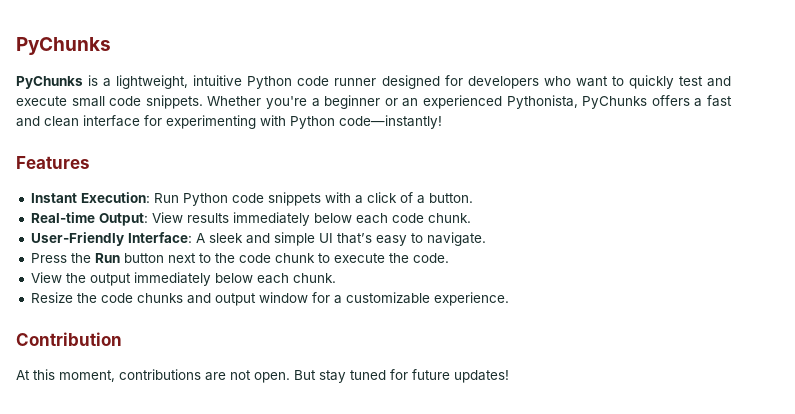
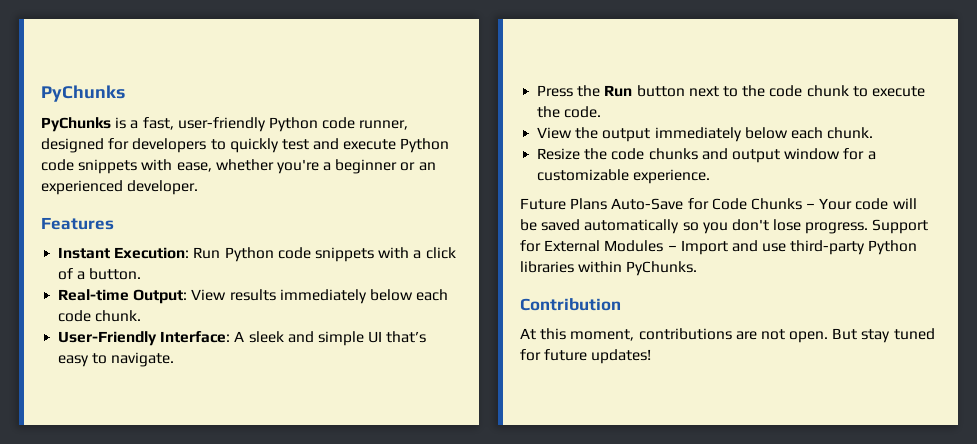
- PyChunks is a lightweight, intuitive Python code runner designed for developers who want to quickly test and execute small code snippets. Whether you're a beginner or an experienced Pythonista, PyChunks offers a fast and clean interface for experimenting with Python code—instantly!
+ PyChunks is a fast, user-friendly Python code runner, designed for developers to quickly test and execute Python code snippets with ease, whether you're a beginner or an experienced developer.
+ Future Plans Auto-Save for Code Chunks – Your code will be saved automatically so you don't lose progress. Support for External Modules – Import and use third-party Python libraries within PyChunks.

